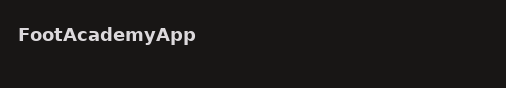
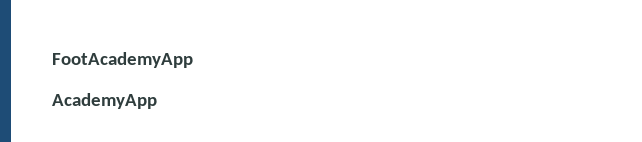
+ AcademyApp

